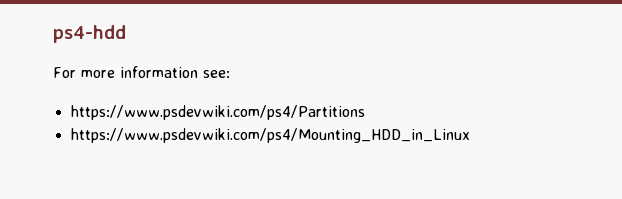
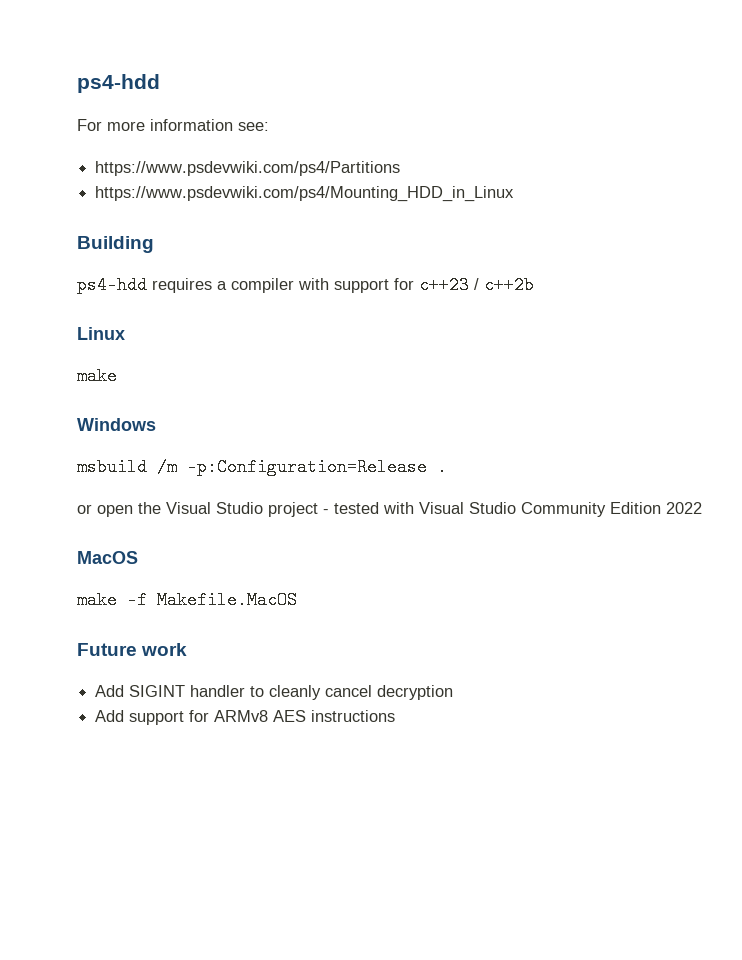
+ Building
+ ps4-hdd requires a compiler with support for c++23 / c++2b
+ Linux
+ make
+ Windows
+ msbuild /m -p:Configuration=Release .
+ or open the Visual Studio project - tested with Visual Studio Community Edition 2022
+ MacOS
+ make -f Makefile.MacOS
+ Future work
+ Add SIGINT handler to cleanly cancel decryption
+ Add support for ARMv8 AES instructions

